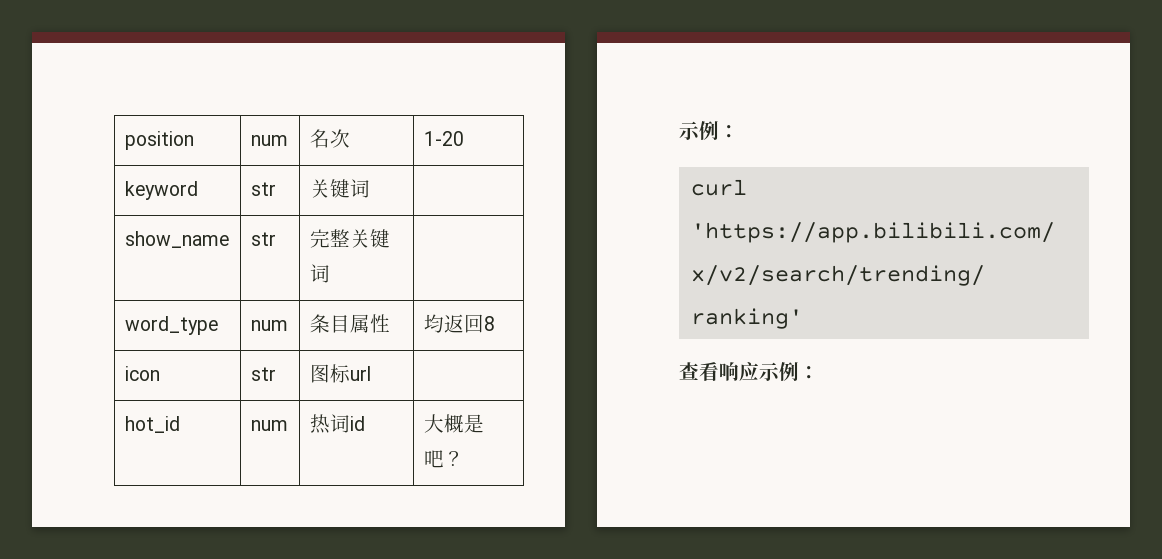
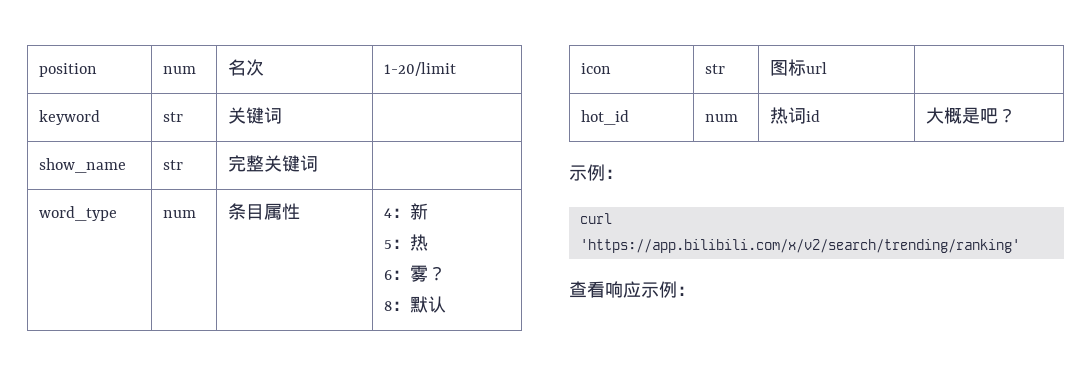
- position | num | 名次 | 1-20
+ position | num | 名次 | 1-20/limit
- word_type | num | 条目属性 | 均返回8
+ word_type | num | 条目属性 | 4：新
+ 5：热
+ 6：雾？
+ 8：默认

